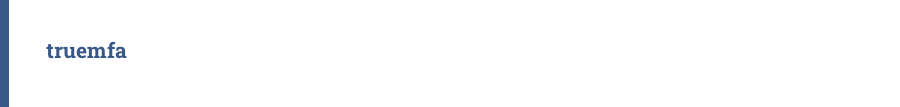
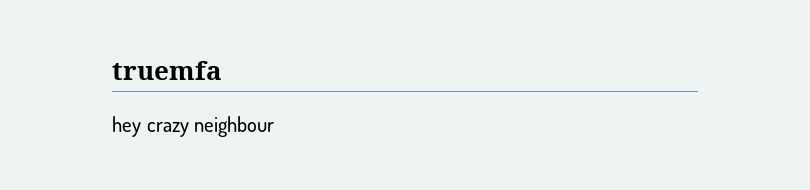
+ hey crazy neighbour

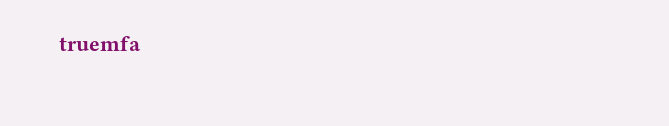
- hey crazy neighbour

